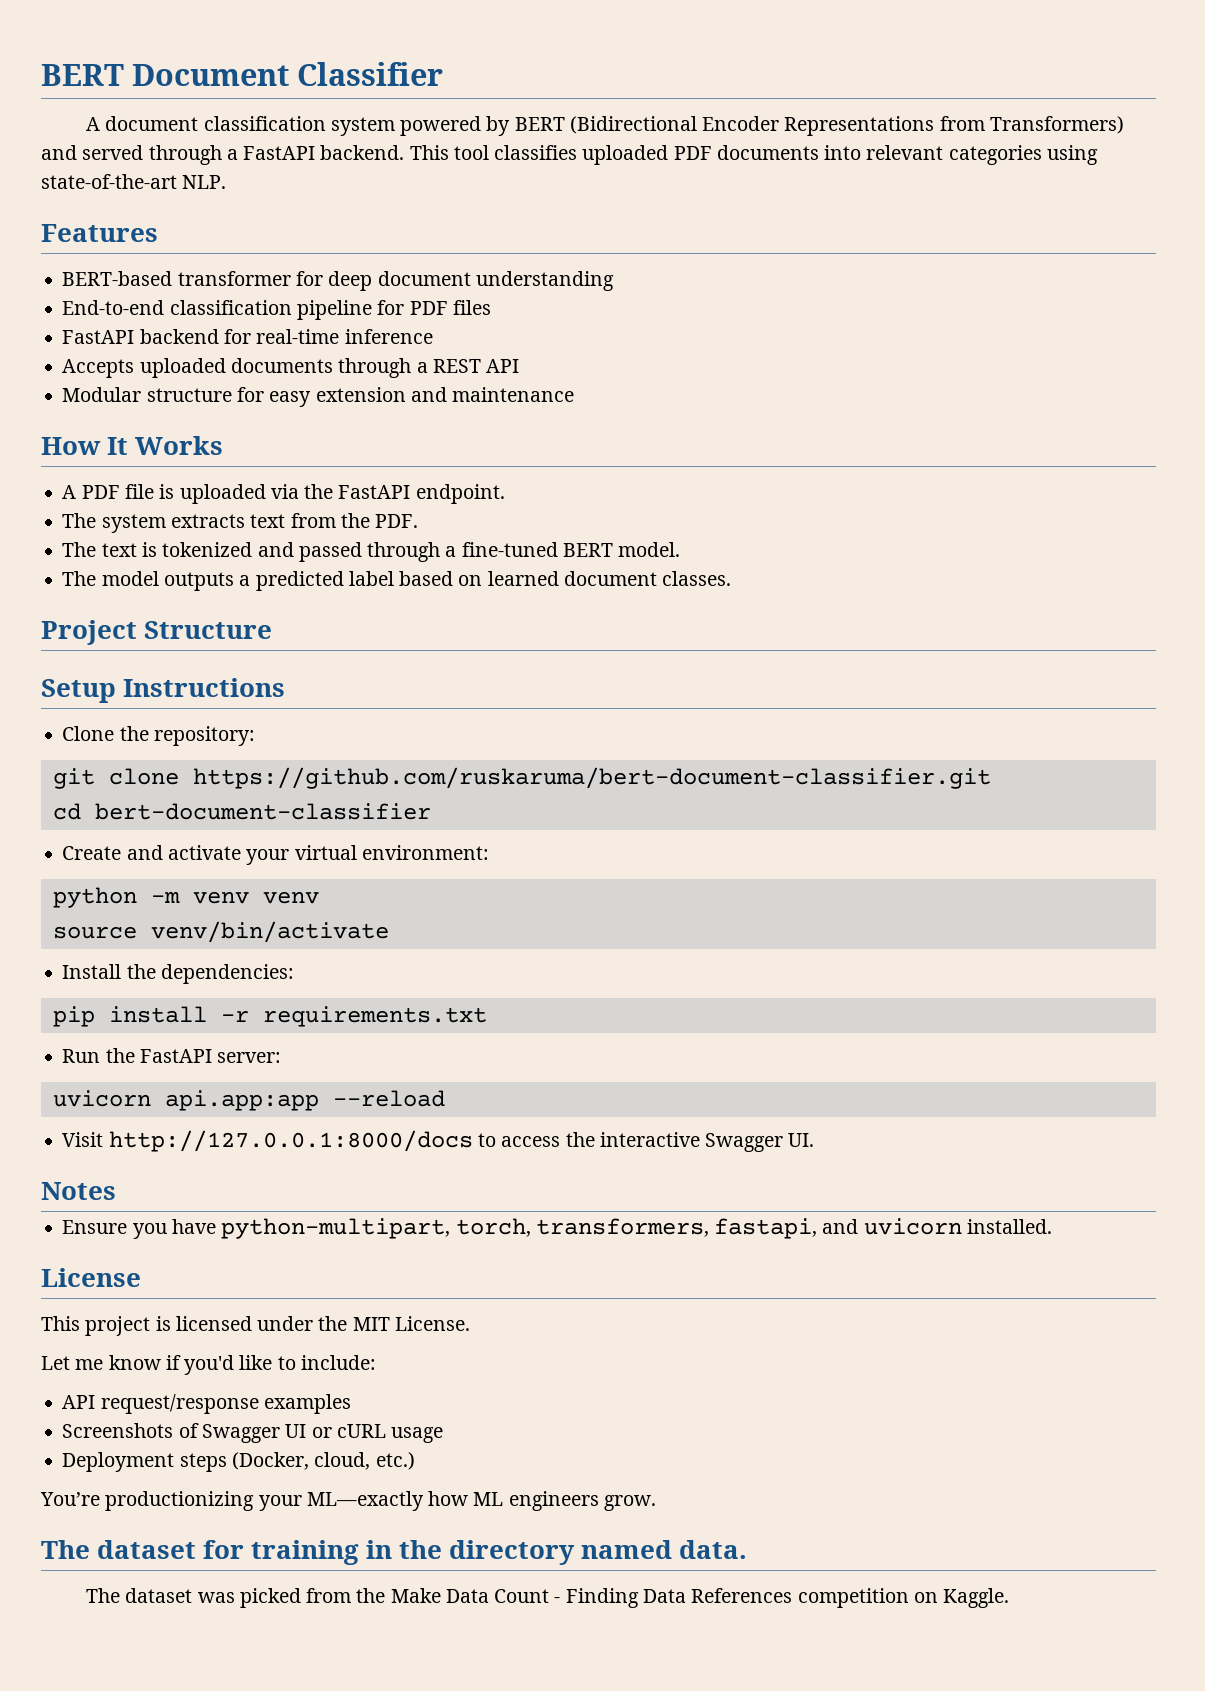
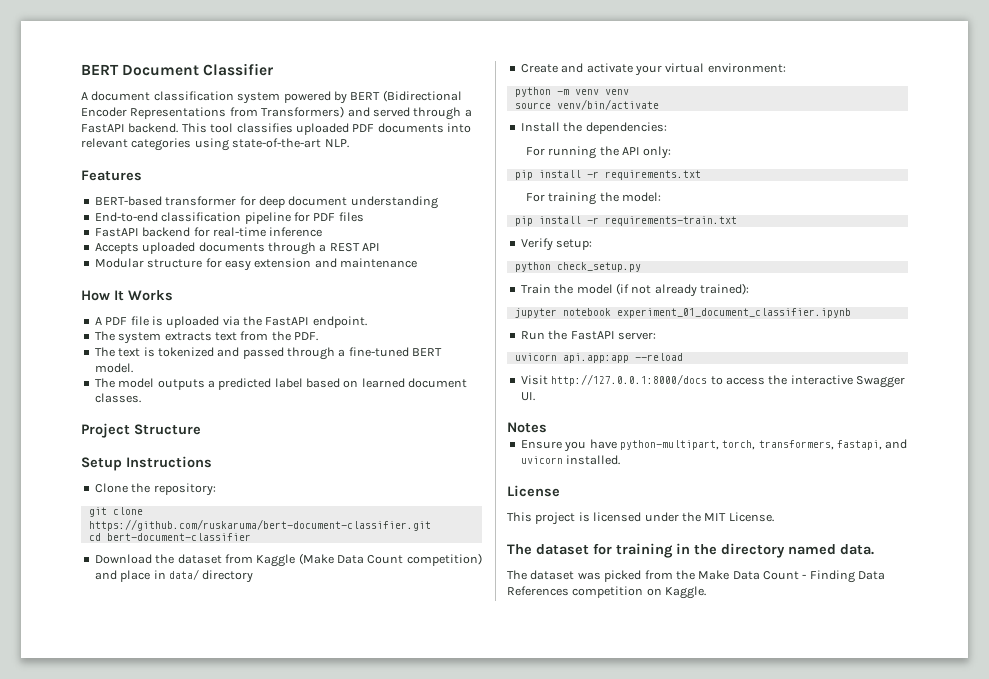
+ Download the dataset from Kaggle (Make Data Count competition) and place in data/ directory
+ For running the API only:
+ For training the model:
+ pip install -r requirements-train.txt
+ Verify setup:
+ python check_setup.py
+ Train the model (if not already trained):
+ jupyter notebook experiment_01_document_classifier.ipynb
- Let me know if you'd like to include:
- API request/response examples
- Screenshots of Swagger UI or cURL usage
- Deployment steps (Docker, cloud, etc.)
- You’re productionizing your ML—exactly how ML engineers grow.

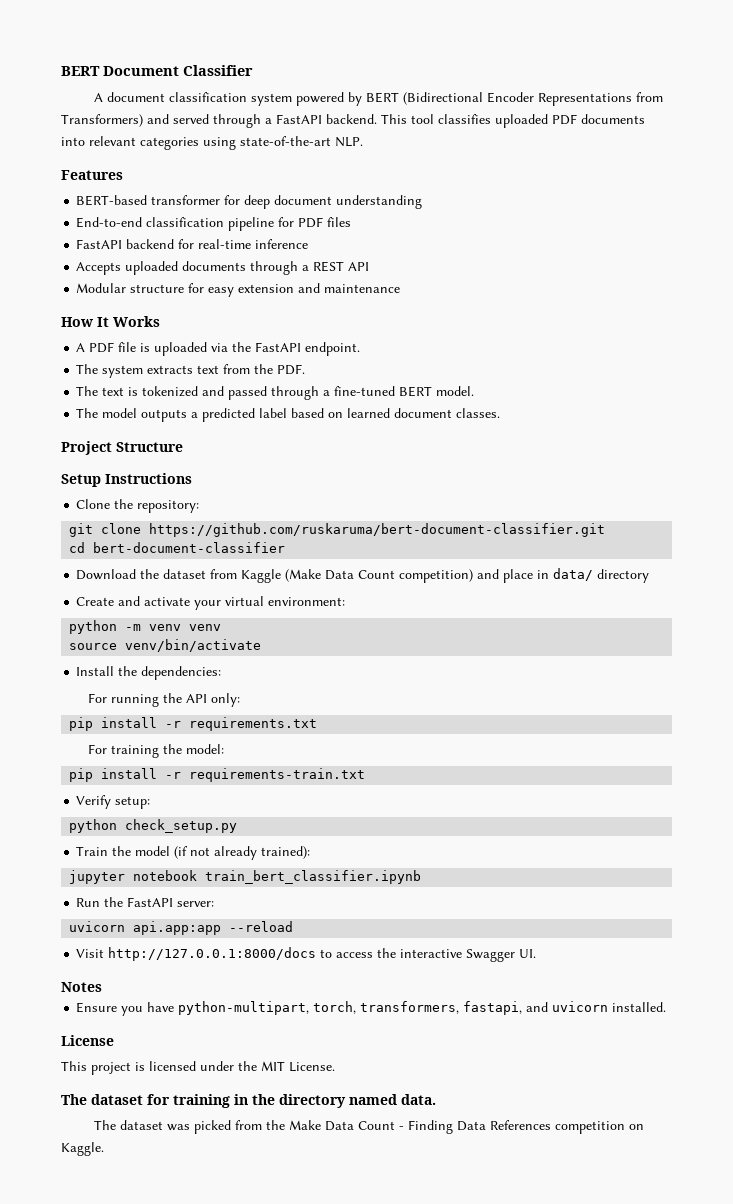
- jupyter notebook experiment_01_document_classifier.ipynb
+ jupyter notebook train_bert_classifier.ipynb

